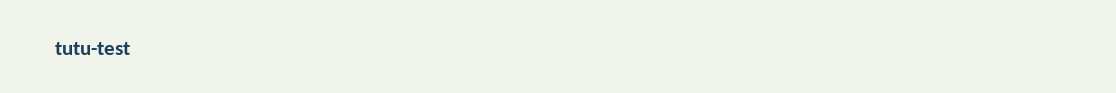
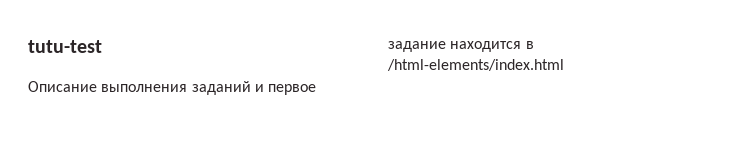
+ Описание выполнения заданий и первое задание находится в /html-elements/index.html

